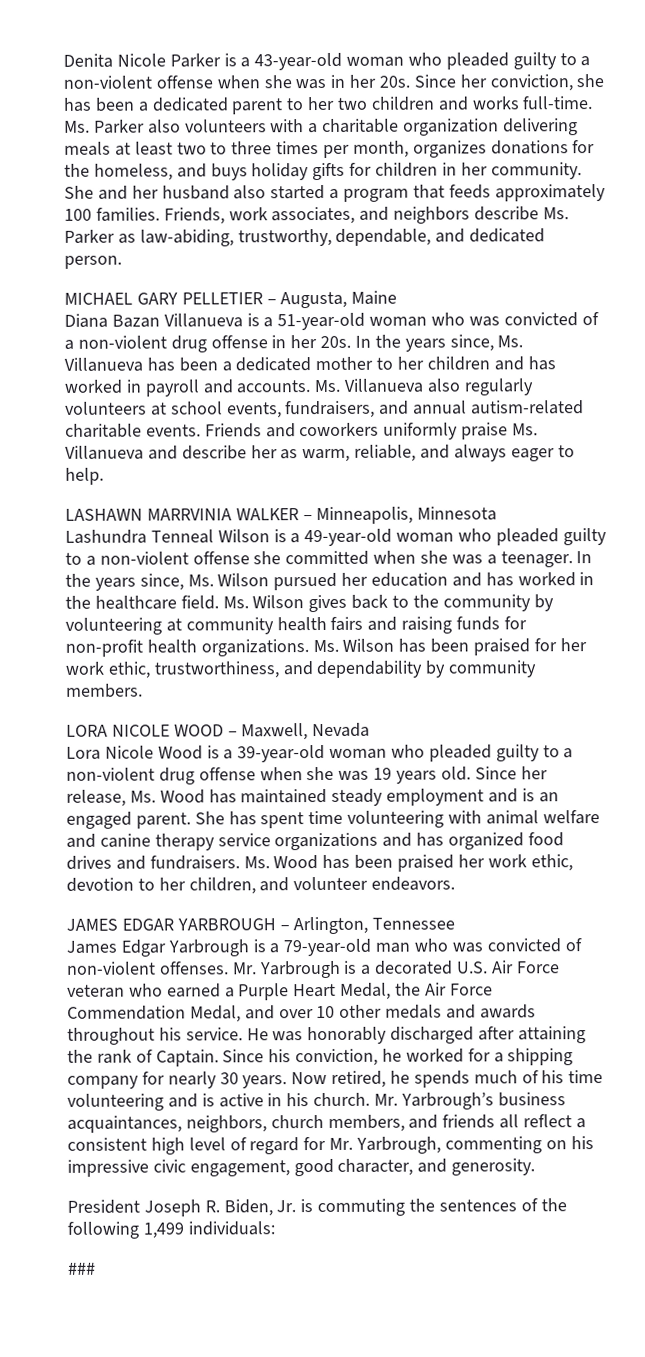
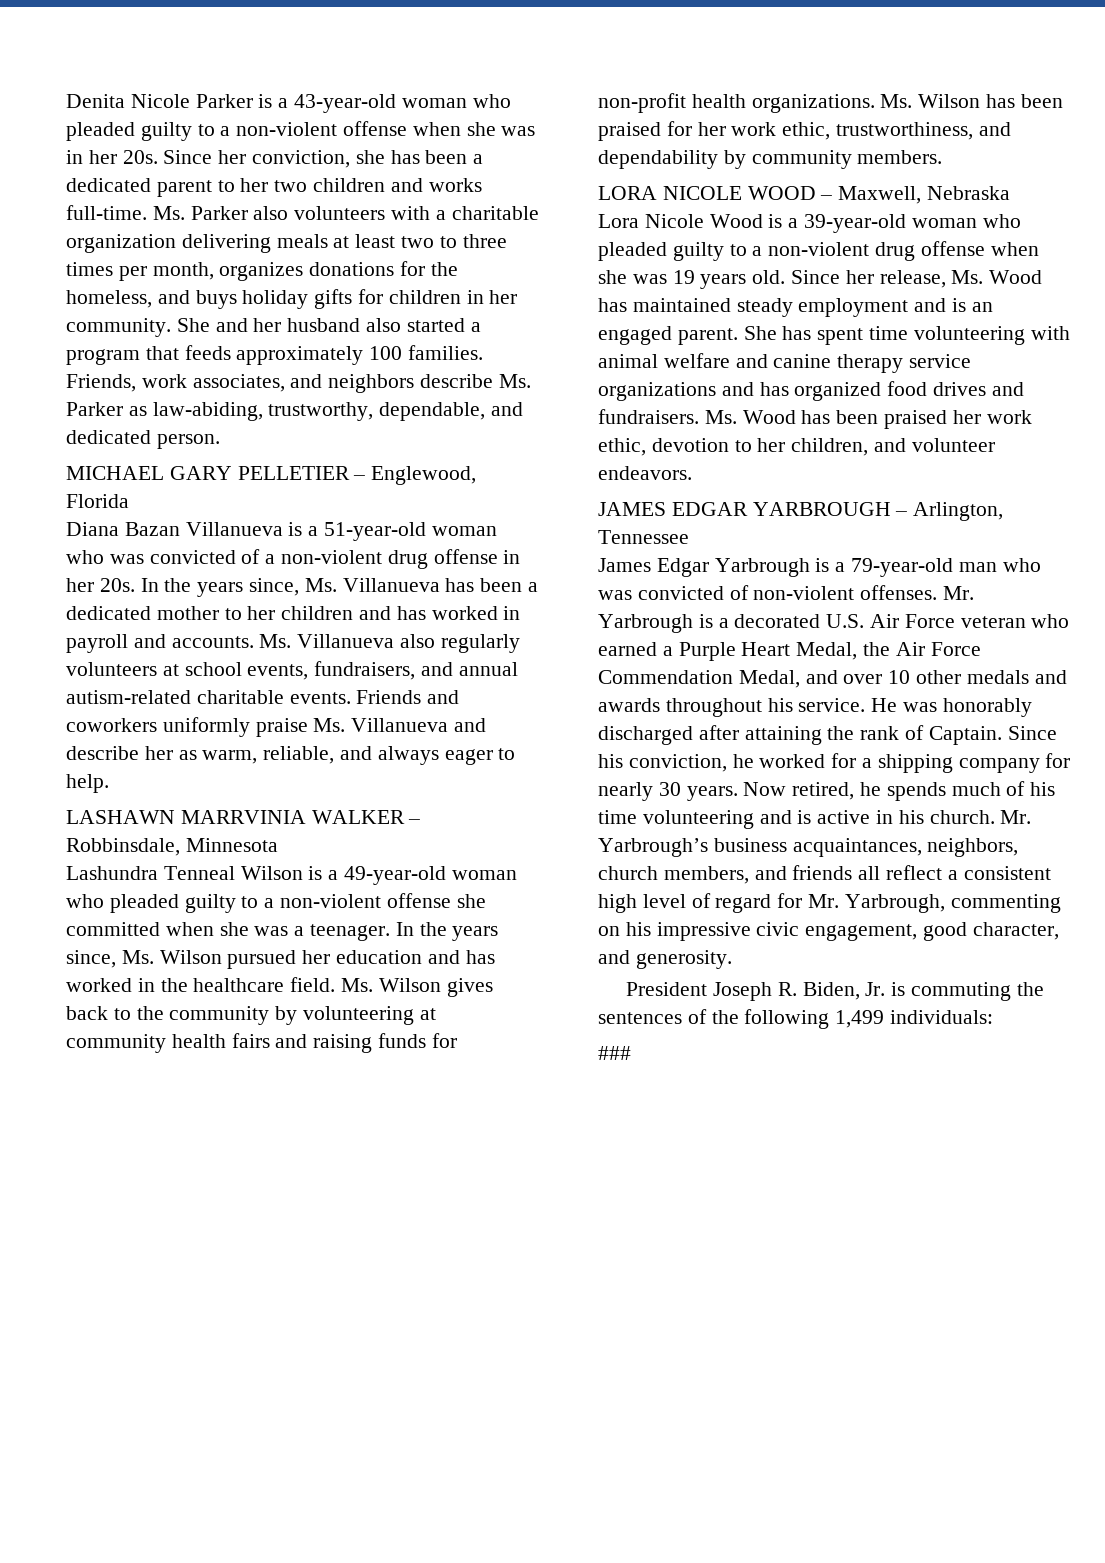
- MICHAEL GARY PELLETIER – Augusta, Maine
+ MICHAEL GARY PELLETIER – Englewood, Florida
- LASHAWN MARRVINIA WALKER – Minneapolis, Minnesota
+ LASHAWN MARRVINIA WALKER – Robbinsdale, Minnesota
- LORA NICOLE WOOD – Maxwell, Nevada
+ LORA NICOLE WOOD – Maxwell, Nebraska

